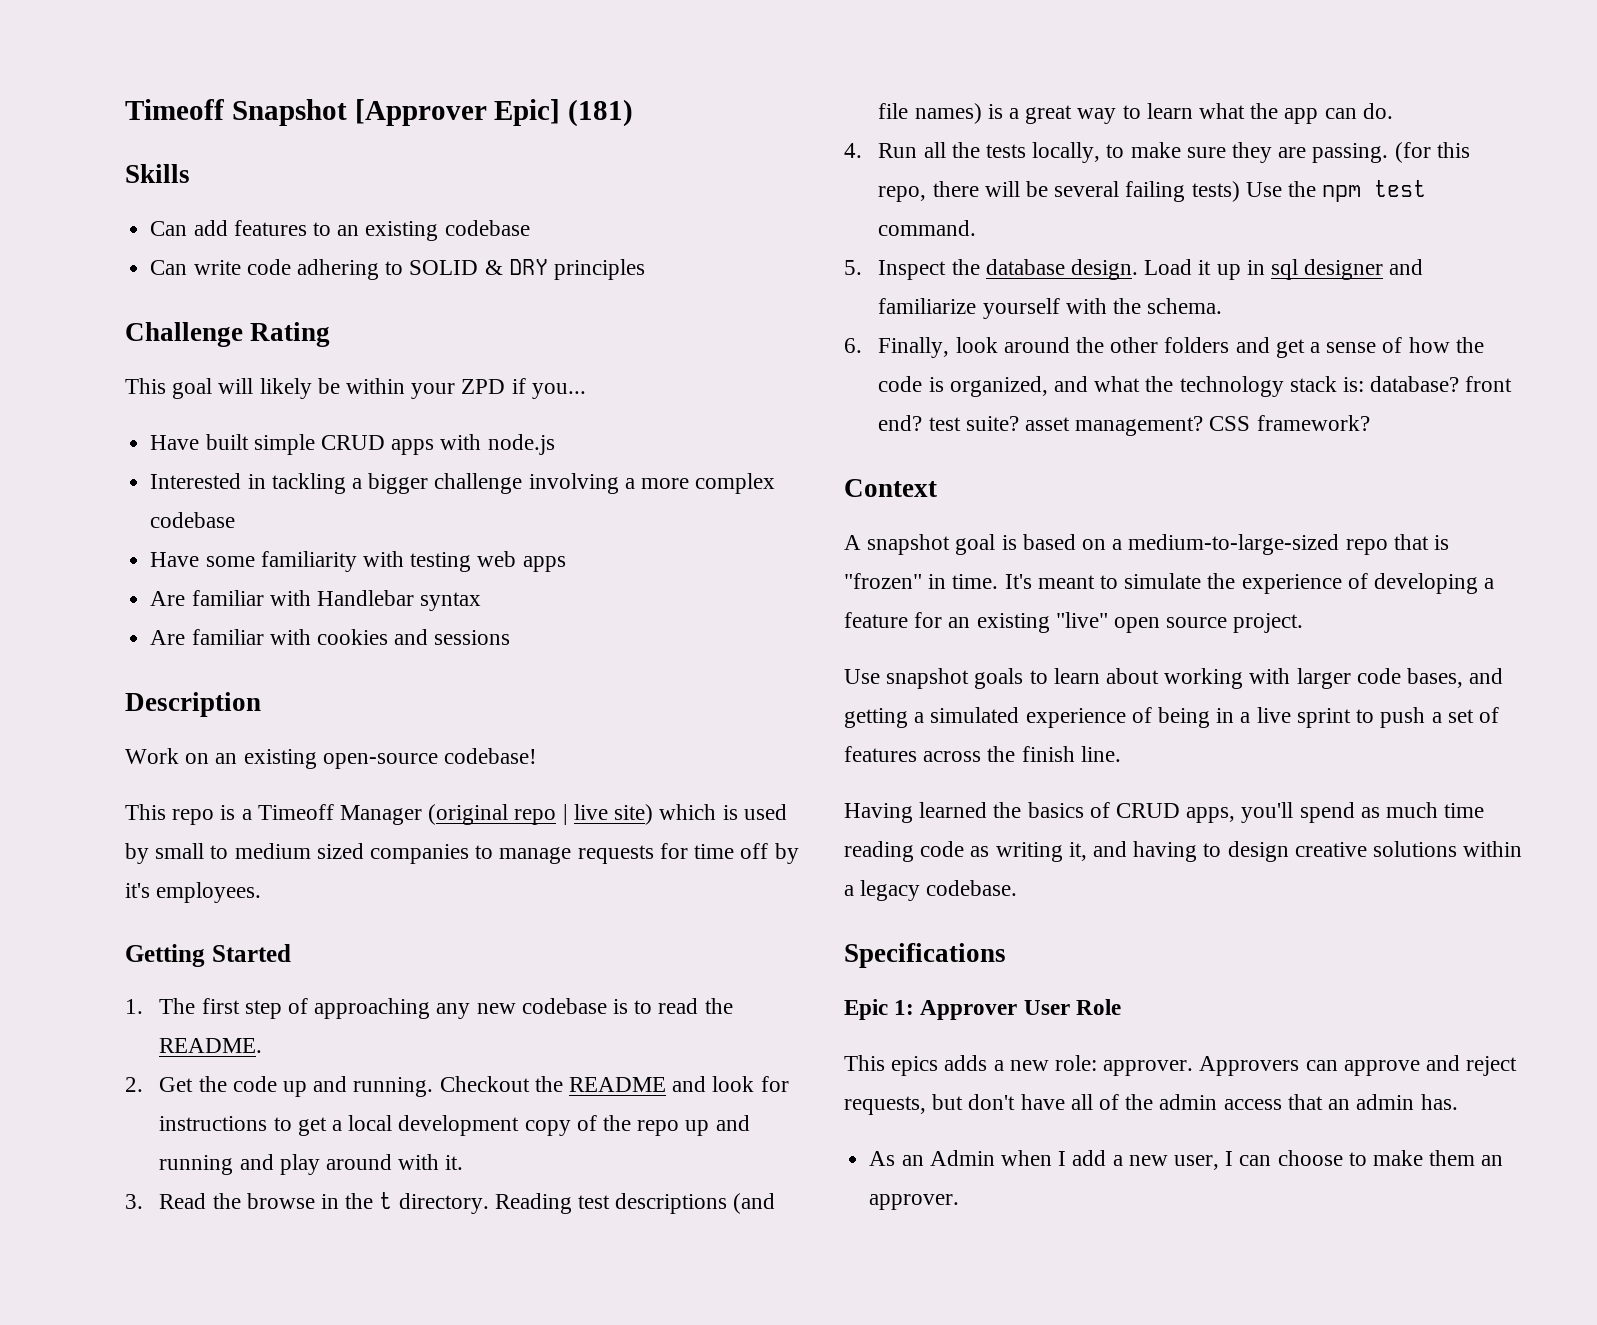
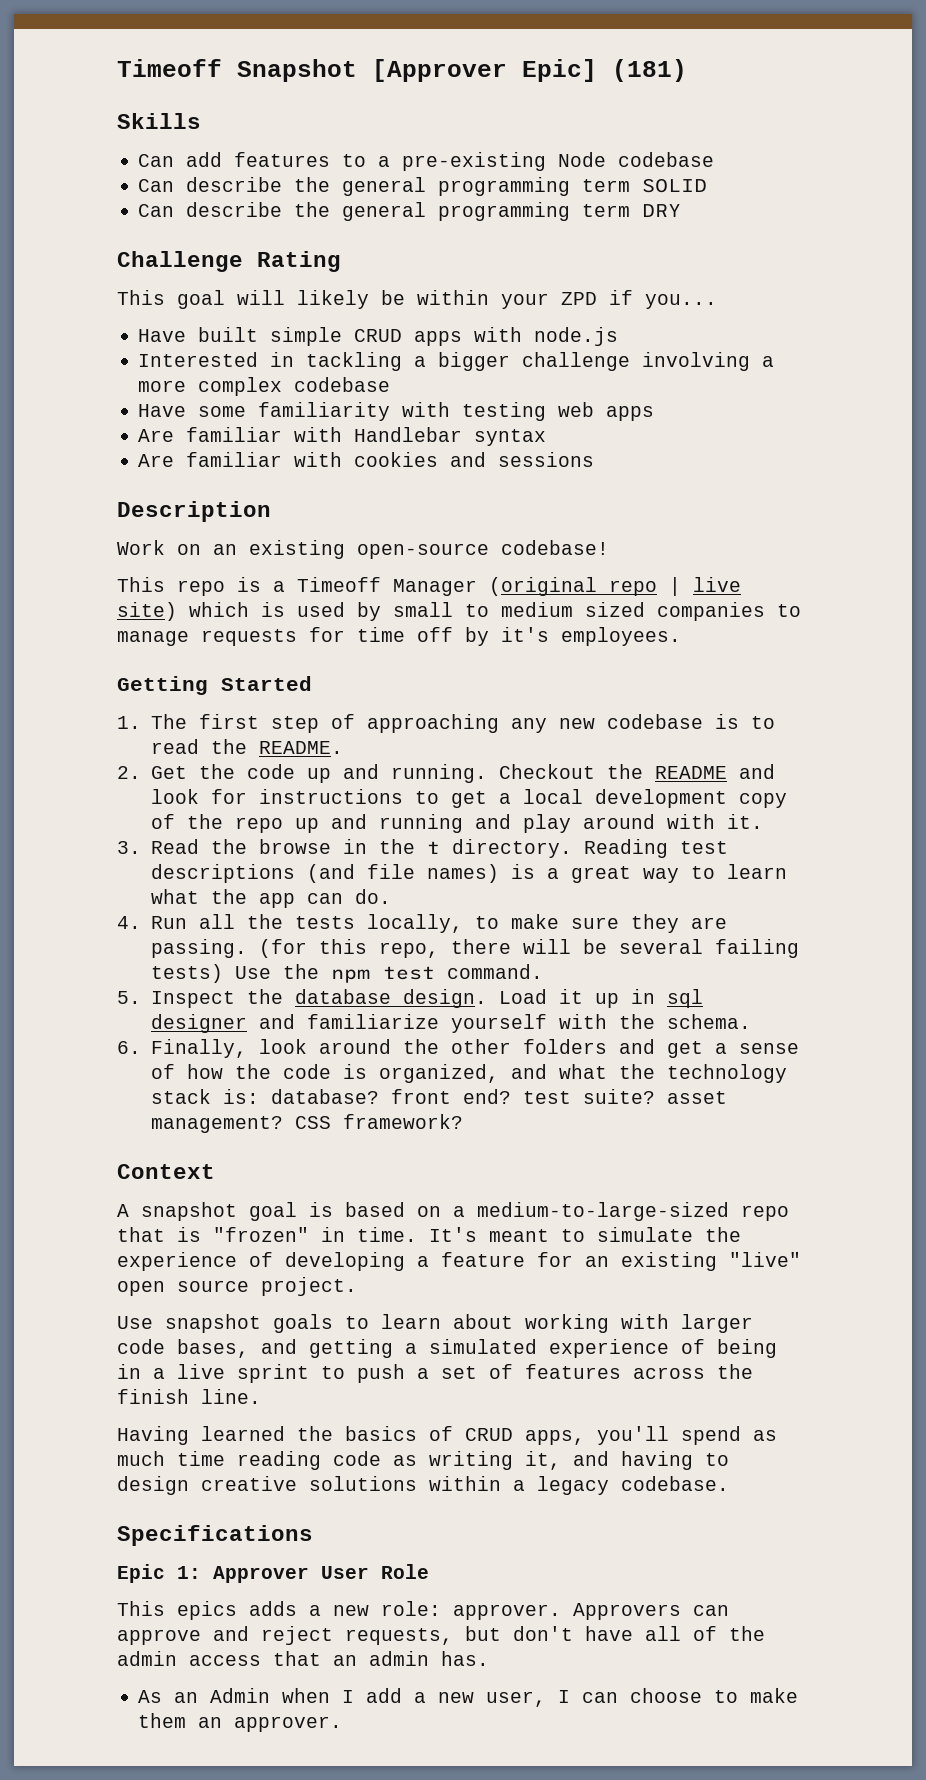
- Can add features to an existing codebase
+ Can add features to a pre-existing Node codebase
- Can write code adhering to SOLID & DRY principles
+ Can describe the general programming term SOLID
+ Can describe the general programming term DRY

